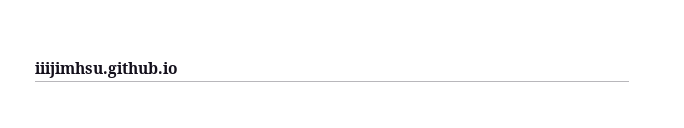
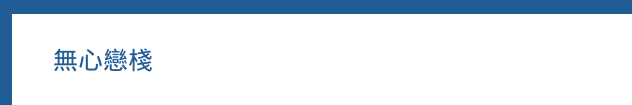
- iiijimhsu.github.io
+ 無心戀棧

